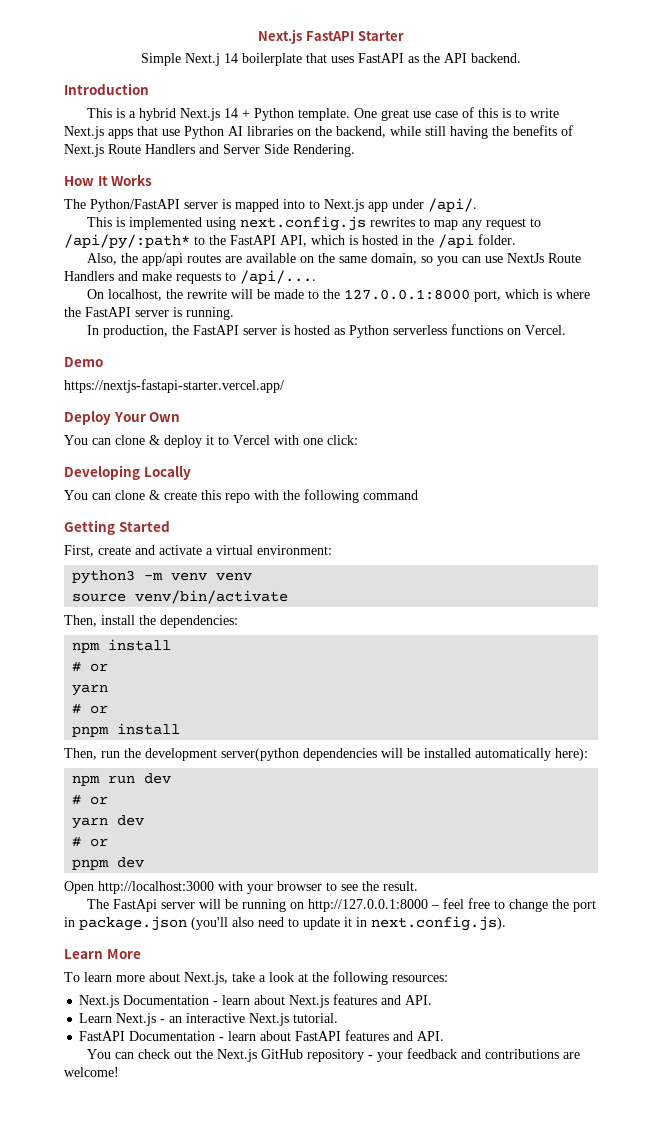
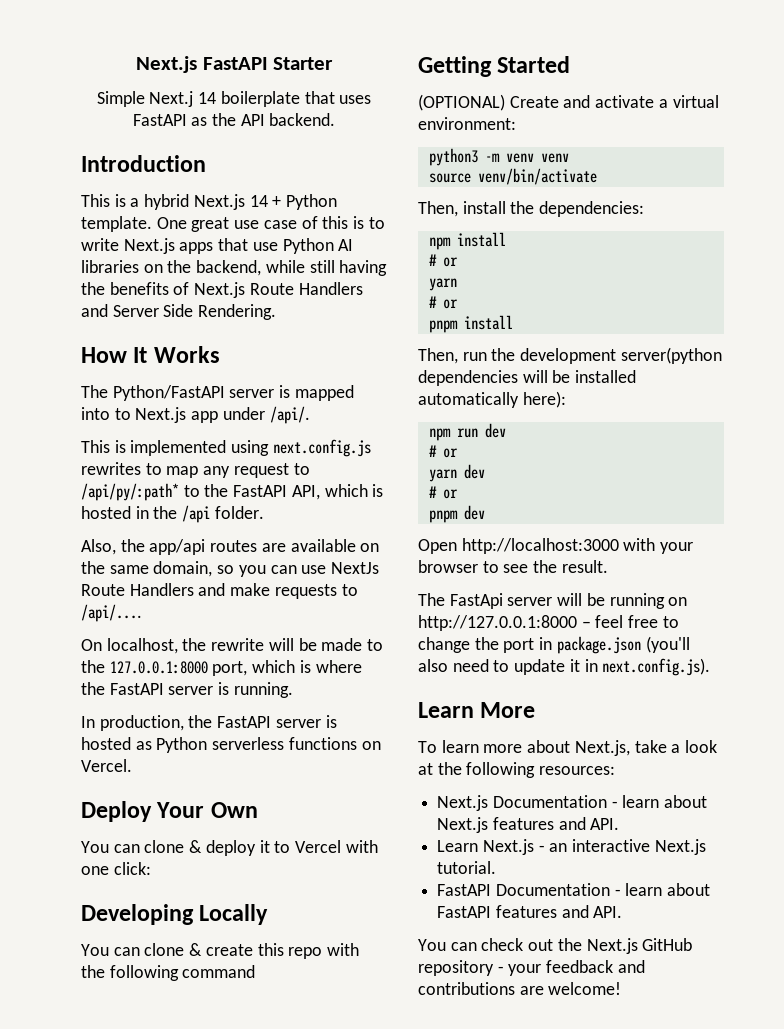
- Demo
- https://nextjs-fastapi-starter.vercel.app/
- First, create and activate a virtual environment:
+ (OPTIONAL) Create and activate a virtual environment:

